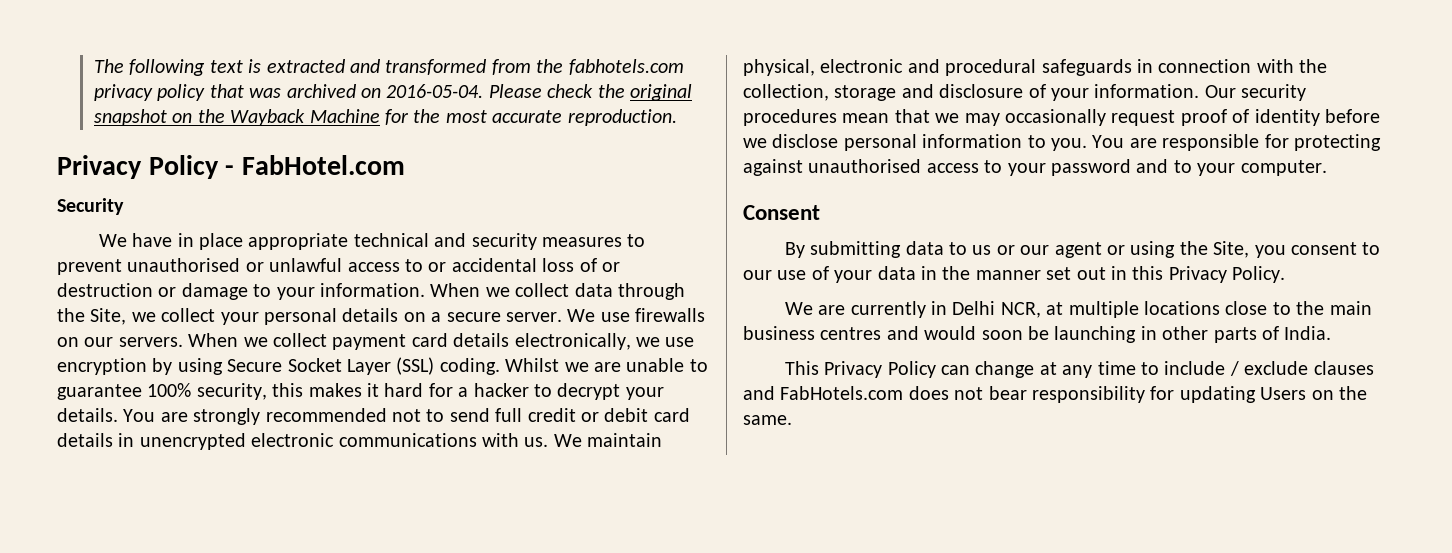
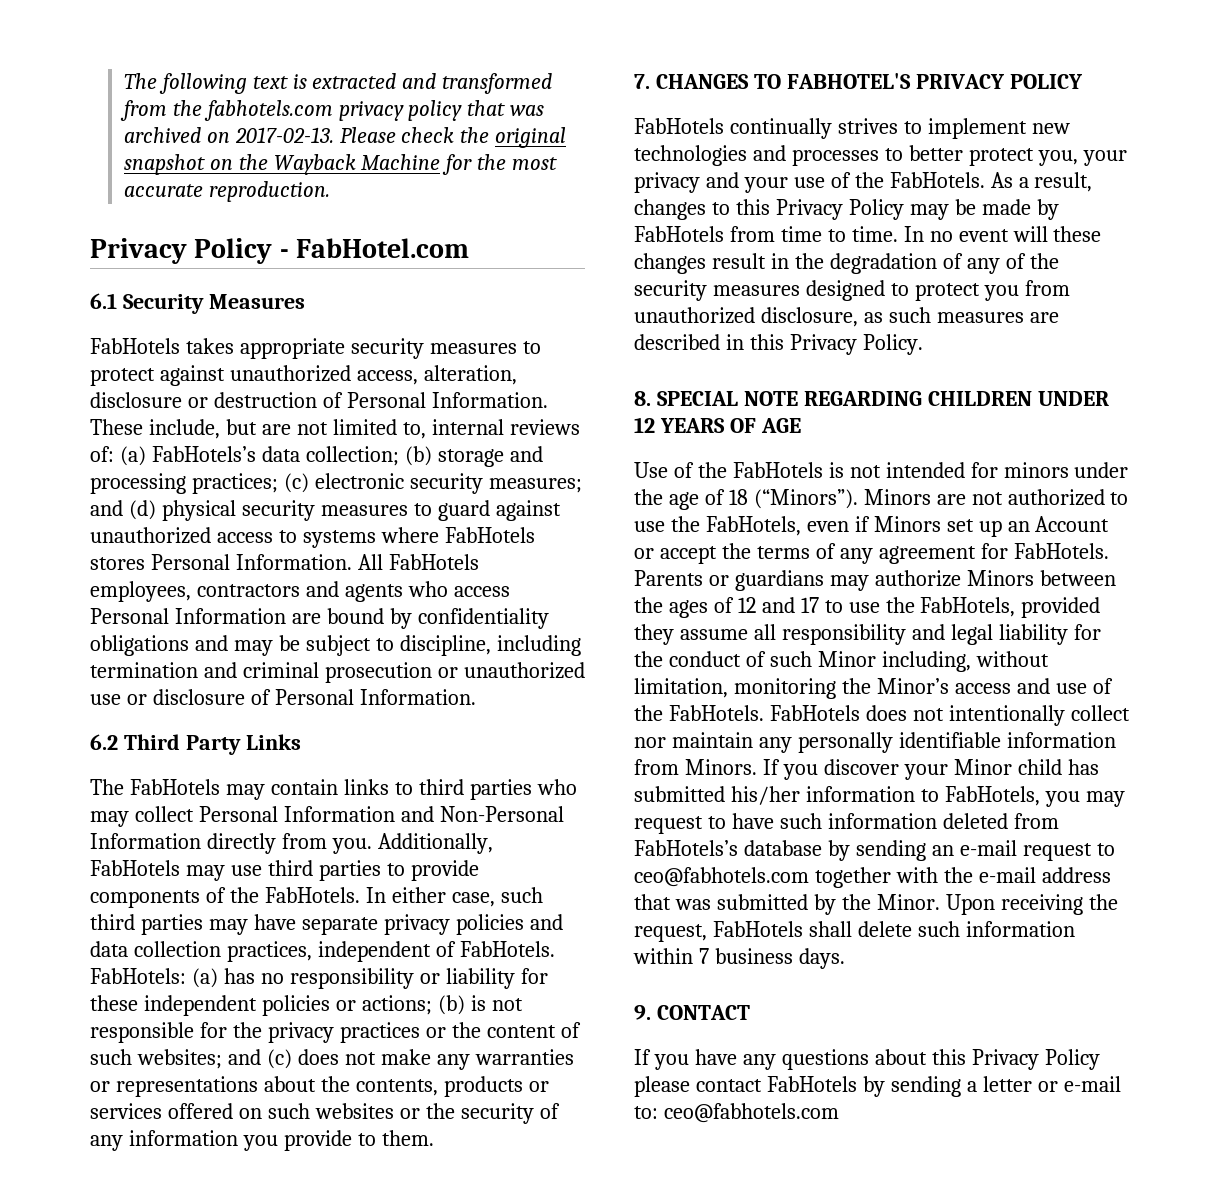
- The following text is extracted and transformed from the fabhotels.com privacy policy that was archived on 2016-05-04.
+ The following text is extracted and transformed from the fabhotels.com privacy policy that was archived on 2017-02-13.
- Security
- We have in place appropriate technical and security measures to prevent unauthorised or unlawful access to or accidental loss of or destruction or damage to your information. When we collect data through the Site, we collect your personal details on a secure server. We use firewalls on our servers. When we collect payment card details electronically, we use encryption by using Secure Socket Layer (SSL) coding. Whilst we are unable to guarantee 100% security, this makes it hard for a hacker to decrypt your details. You are strongly recommended not to send full credit or debit card details in unencrypted electronic communications with us. We maintain physical, electronic and procedural safeguards in connection with the collection, storage and disclosure of your information. Our security procedures mean that we may occasionally request proof of identity before we disclose personal information to you. You are responsible for protecting against unauthorised access to your password and to your computer.
- Consent
- By submitting data to us or our agent or using the Site, you consent to our use of your data in the manner set out in this Privacy Policy.
- We are currently in Delhi NCR, at multiple locations close to the main business centres and would soon be launching in other parts of India.
- This Privacy Policy can change at any time to include / exclude clauses and FabHotels.com does not bear responsibility for updating Users on the same.
+ 6.1 Security Measures
+ FabHotels takes appropriate security measures to protect against unauthorized access, alteration, disclosure or destruction of Personal Information. These include, but are not limited to, internal reviews of: (a) FabHotels’s data collection; (b) storage and processing practices; (c) electronic security measures; and (d) physical security measures to guard against unauthorized access to systems where FabHotels stores Personal Information. All FabHotels employees, contractors and agents who access Personal Information are bound by confidentiality obligations and may be subject to discipline, including termination and criminal prosecution or unauthorized use or disclosure of Personal Information.
+ 6.2 Third Party Links
+ The FabHotels may contain links to third parties who may collect Personal Information and Non-Personal Information directly from you. Additionally, FabHotels may use third parties to provide components of the FabHotels. In either case, such third parties may have separate privacy policies and data collection practices, independent of FabHotels. FabHotels: (a) has no responsibility or liability for these independent policies or actions; (b) is not responsible for the privacy practices or the content of such websites; and (c) does not make any warranties or representations about the contents, products or services offered on such websites or the security of any information you provide to them.
+ 7. CHANGES TO FABHOTEL'S PRIVACY POLICY
+ FabHotels continually strives to implement new technologies and processes to better protect you, your privacy and your use of the FabHotels. As a result, changes to this Privacy Policy may be made by FabHotels from time to time. In no event will these changes result in the degradation of any of the security measures designed to protect you from unauthorized disclosure, as such measures are described in this Privacy Policy.
+ 8. SPECIAL NOTE REGARDING CHILDREN UNDER 12 YEARS OF AGE
+ Use of the FabHotels is not intended for minors under the age of 18 (“Minors”). Minors are not authorized to use the FabHotels, even if Minors set up an Account or accept the terms of any agreement for FabHotels. Parents or guardians may authorize Minors between the ages of 12 and 17 to use the FabHotels, provided they assume all responsibility and legal liability for the conduct of such Minor including, without limitation, monitoring the Minor’s access and use of the FabHotels. FabHotels does not intentionally collect nor maintain any personally identifiable information from Minors. If you discover your Minor child has submitted his/her information to FabHotels, you may request to have such information deleted from FabHotels’s database by sending an e-mail request to ceo@fabhotels.com together with the e-mail address that was submitted by the Minor. Upon receiving the request, FabHotels shall delete such information within 7 business days.
+ 9. CONTACT
+ If you have any questions about this Privacy Policy please contact FabHotels by sending a letter or e-mail to: ceo@fabhotels.com

